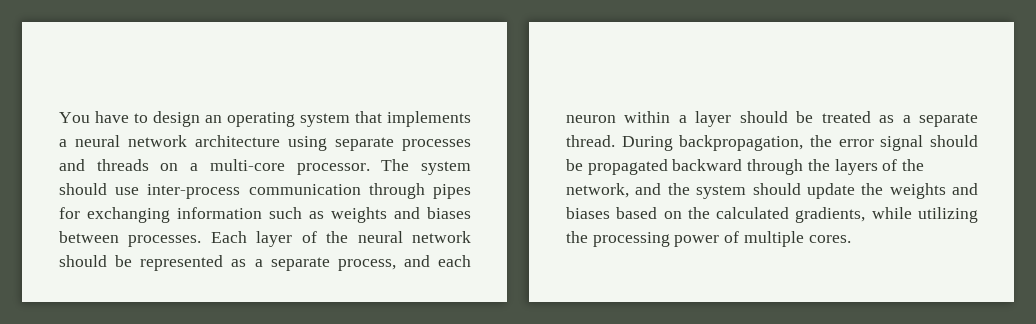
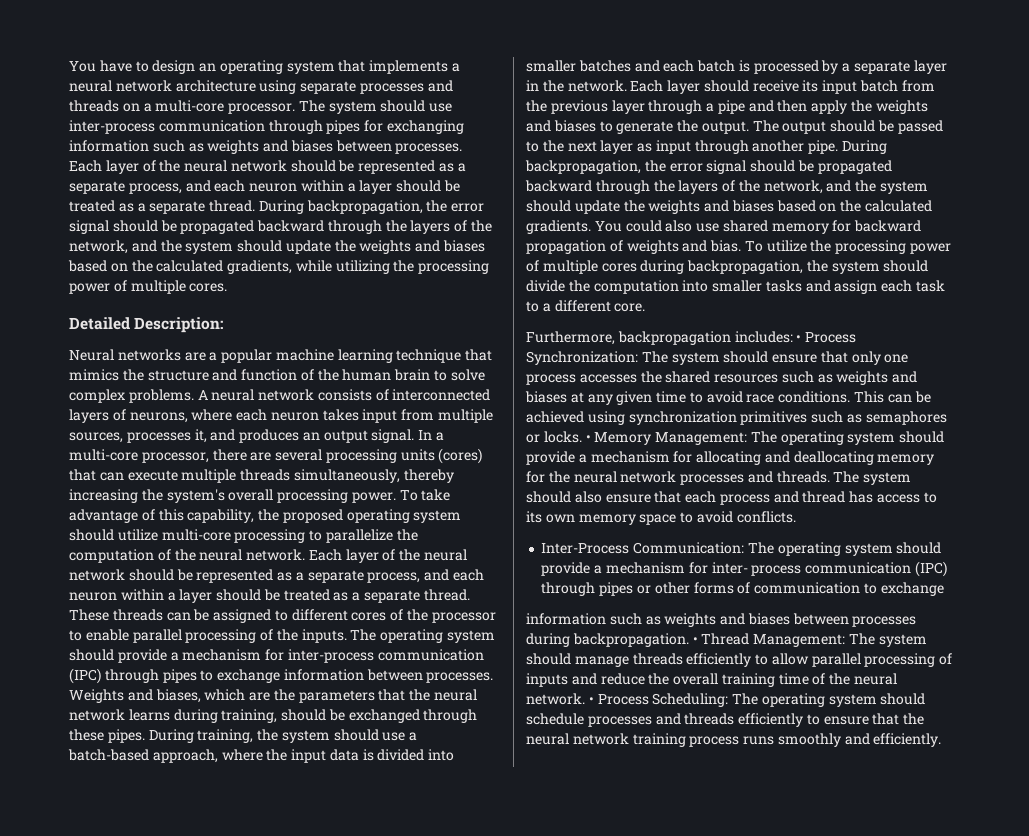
+ Detailed Description:
+ Neural networks are a popular machine learning technique that mimics the structure and function of the human brain to solve complex problems. A neural network consists of interconnected layers of neurons, where each neuron takes input from multiple sources, processes it, and produces an output signal. In a multi-core processor, there are several processing units (cores) that can execute multiple threads simultaneously, thereby increasing the system's overall processing power. To take advantage of this capability, the proposed operating system should utilize multi-core processing to parallelize the computation of the neural network. Each layer of the neural network should be represented as a separate process, and each neuron within a layer should be treated as a separate thread. These threads can be assigned to different cores of the processor to enable parallel processing of the inputs. The operating system should provide a mechanism for inter-process communication (IPC) through pipes to exchange information between processes. Weights and biases, which are the parameters that the neural network learns during training, should be exchanged through these pipes. During training, the system should use a batch-based approach, where the input data is divided into smaller batches and each batch is processed by a separate layer in the network. Each layer should receive its input batch from the previous layer through a pipe and then apply the weights and biases to generate the output. The output should be passed to the next layer as input through another pipe. During backpropagation, the error signal should be propagated backward through the layers of the network, and the system should update the weights and biases based on the calculated gradients. You could also use shared memory for backward propagation of weights and bias. To utilize the processing power of multiple cores during backpropagation, the system should divide the computation into smaller tasks and assign each task to a different core.
+ Furthermore, backpropagation includes: • Process Synchronization: The system should ensure that only one process accesses the shared resources such as weights and biases at any given time to avoid race conditions. This can be achieved using synchronization primitives such as semaphores or locks. • Memory Management: The operating system should provide a mechanism for allocating and deallocating memory for the neural network processes and threads. The system should also ensure that each process and thread has access to its own memory space to avoid conflicts.
+ Inter-Process Communication: The operating system should provide a mechanism for inter- process communication (IPC) through pipes or other forms of communication to exchange
+ information such as weights and biases between processes during backpropagation. • Thread Management: The system should manage threads efficiently to allow parallel processing of inputs and reduce the overall training time of the neural network. • Process Scheduling: The operating system should schedule processes and threads efficiently to ensure that the neural network training process runs smoothly and efficiently.

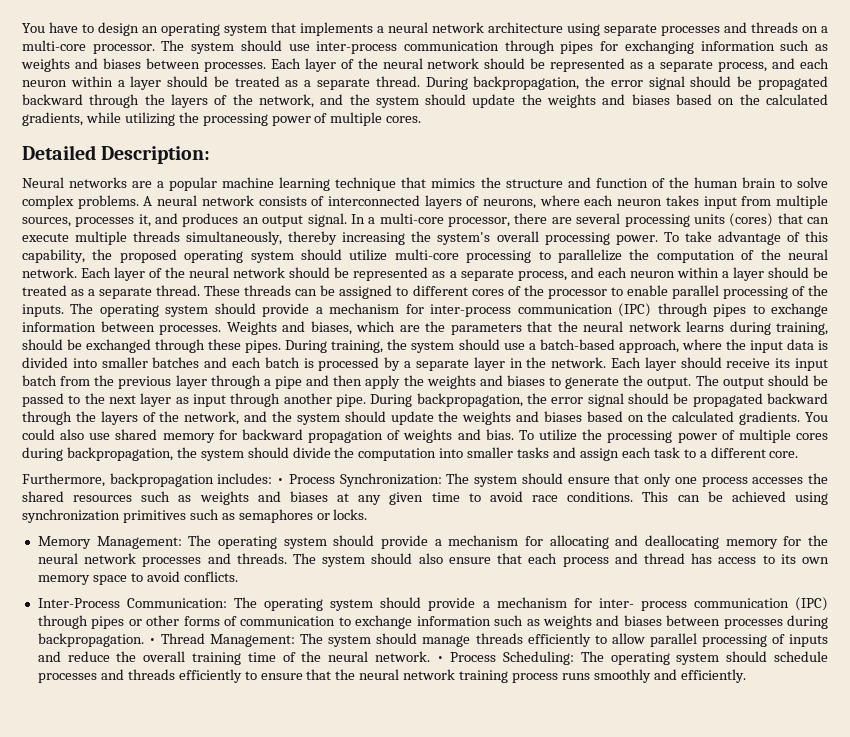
- This can be achieved using synchronization primitives such as semaphores or locks. • Memory Management: The operating system should provide a mechanism for allocating and deallocating memory for the neural network processes and threads.
+ This can be achieved using synchronization primitives such as semaphores or locks.
+ Memory Management: The operating system should provide a mechanism for allocating and deallocating memory for the neural network processes and threads.
- Inter-Process Communication: The operating system should provide a mechanism for inter- process communication (IPC) through pipes or other forms of communication to exchange
- information such as weights and biases between processes during backpropagation.
+ Inter-Process Communication: The operating system should provide a mechanism for inter- process communication (IPC) through pipes or other forms of communication to exchange information such as weights and biases between processes during backpropagation.

